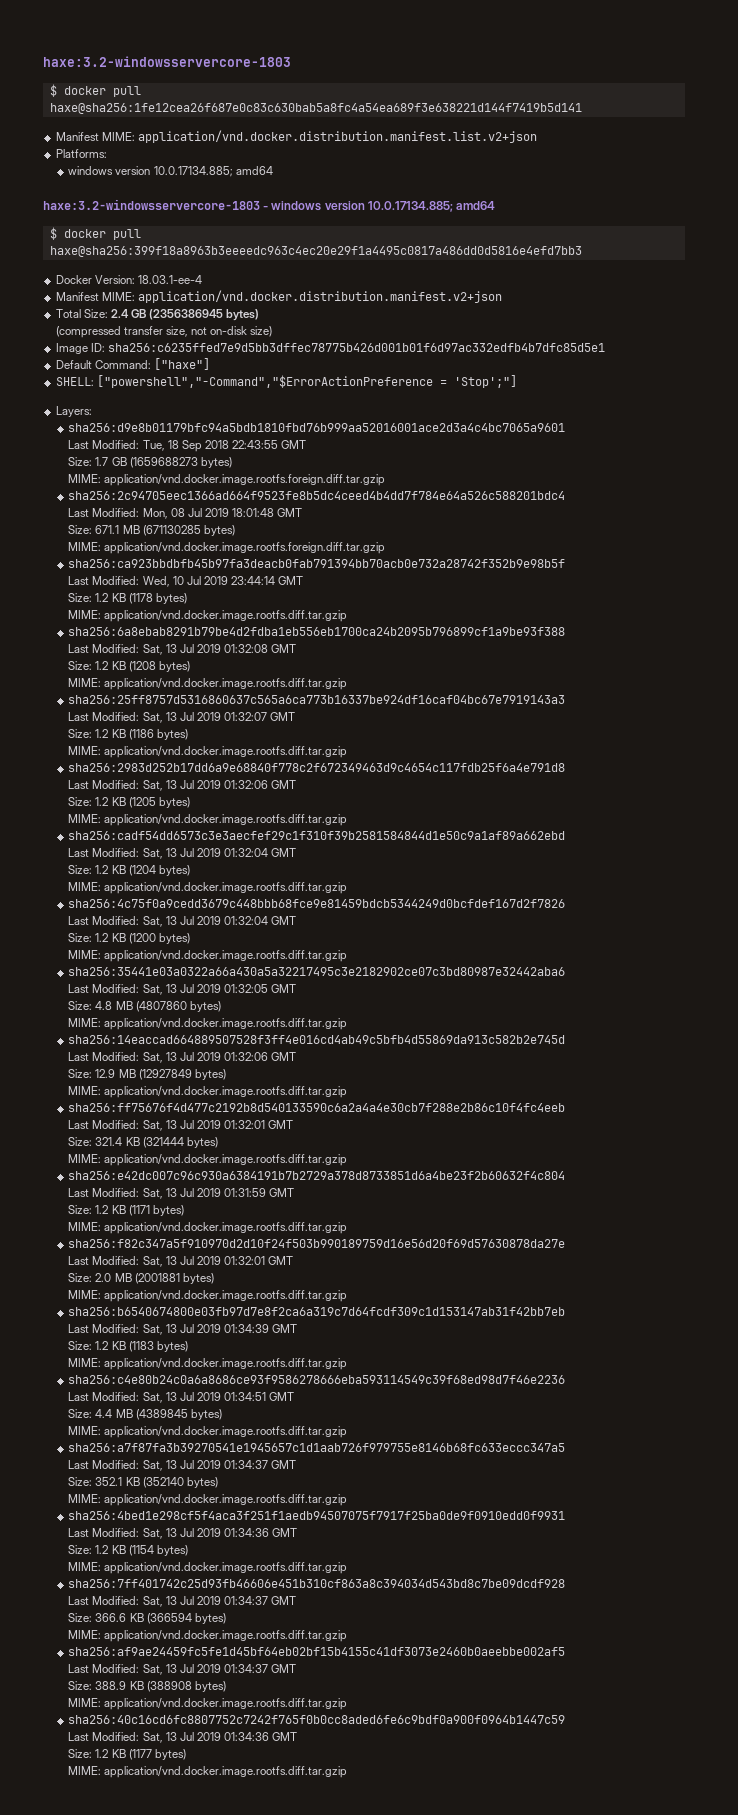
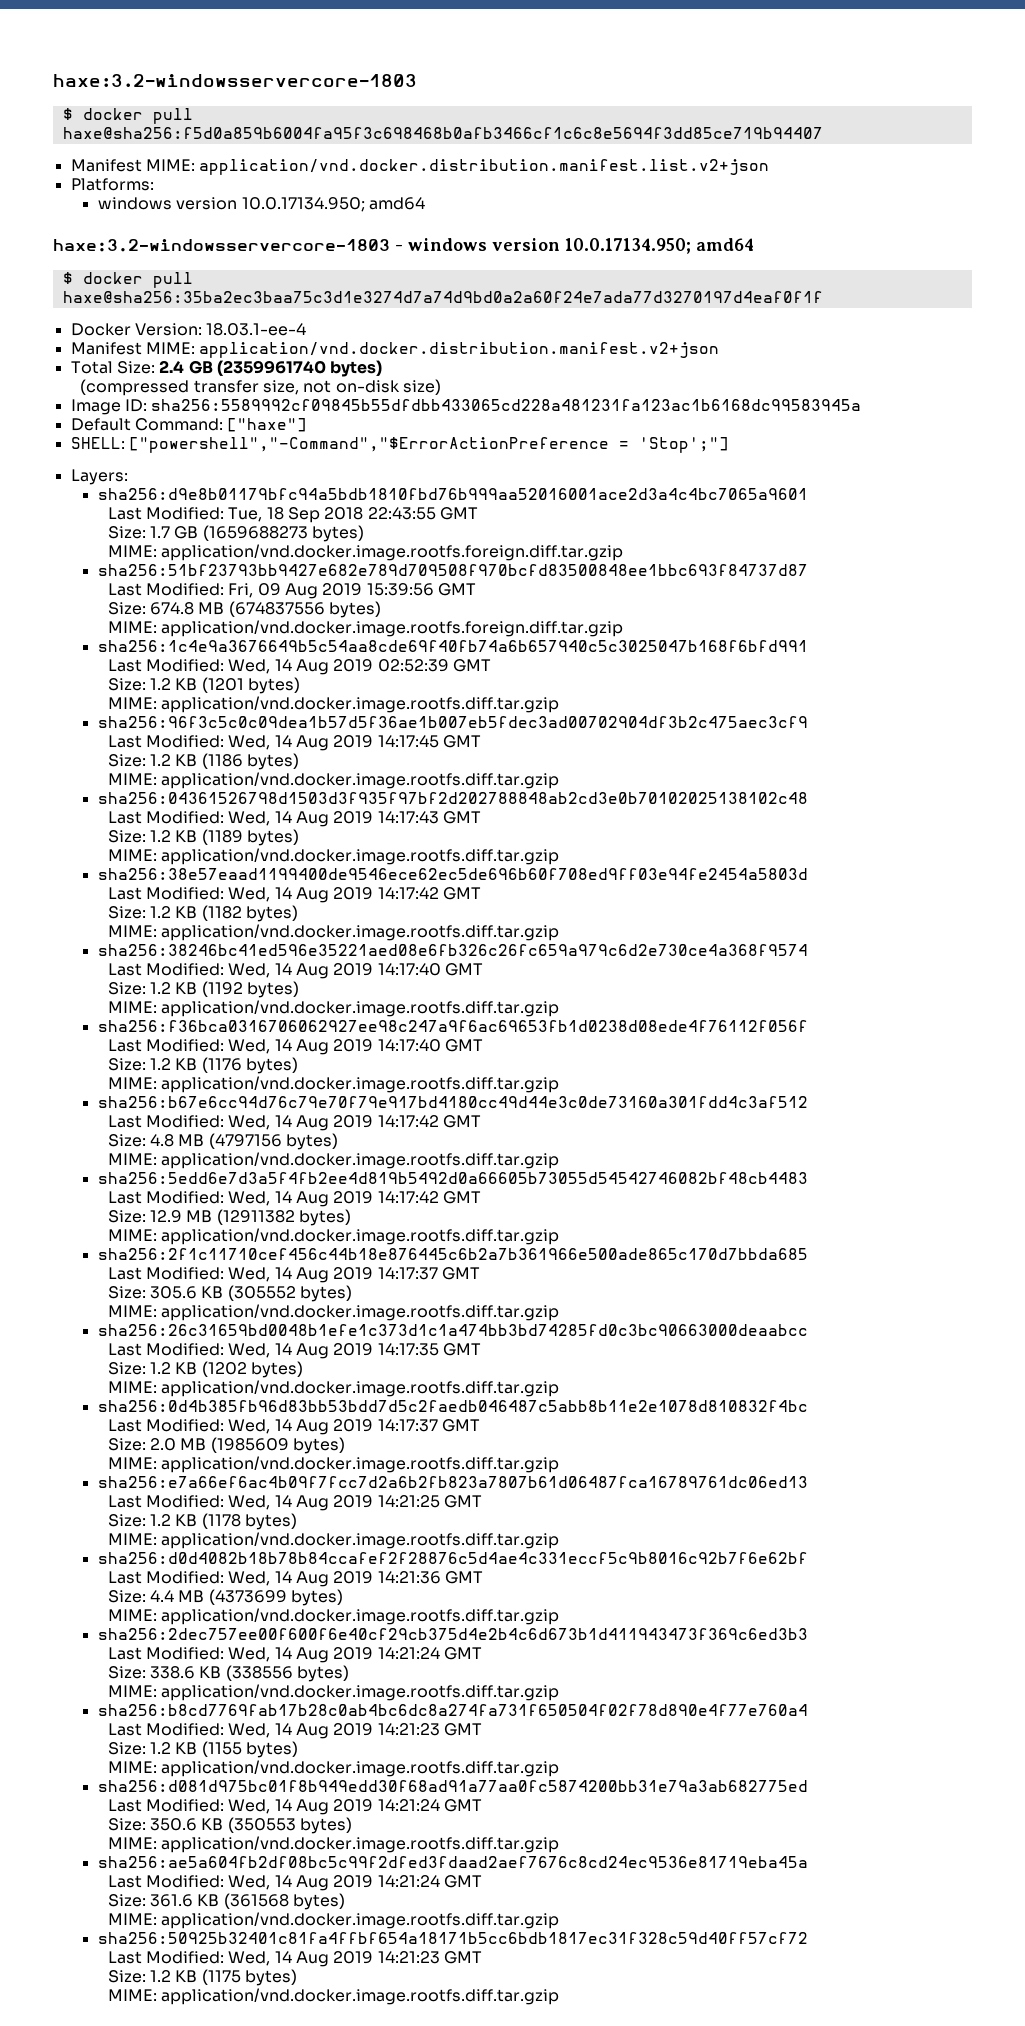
- $ docker pull haxe@sha256:1fe12cea26f687e0c83c630bab5a8fc4a54ea689f3e638221d144f7419b5d141
+ $ docker pull haxe@sha256:f5d0a859b6004fa95f3c698468b0afb3466cf1c6c8e5694f3dd85ce719b94407
  Platforms:
- windows version 10.0.17134.885; amd64
+ windows version 10.0.17134.950; amd64
- haxe:3.2-windowsservercore-1803 - windows version 10.0.17134.885; amd64
+ haxe:3.2-windowsservercore-1803 - windows version 10.0.17134.950; amd64
- $ docker pull haxe@sha256:399f18a8963b3eeeedc963c4ec20e29f1a4495c0817a486dd0d5816e4efd7bb3
+ $ docker pull haxe@sha256:35ba2ec3baa75c3d1e3274d7a74d9bd0a2a60f24e7ada77d3270197d4eaf0f1f
- Total Size: 2.4 GB (2356386945 bytes)
+ Total Size: 2.4 GB (2359961740 bytes)
- Image ID: sha256:c6235ffed7e9d5bb3dffec78775b426d001b01f6d97ac332edfb4b7dfc85d5e1
+ Image ID: sha256:5589992cf09845b55dfdbb433065cd228a481231fa123ac1b6168dc99583945a
- sha256:2c94705eec1366ad664f9523fe8b5dc4ceed4b4dd7f784e64a526c588201bdc4
- Last Modified: Mon, 08 Jul 2019 18:01:48 GMT
- Size: 671.1 MB (671130285 bytes)
+ sha256:51bf23793bb9427e682e789d709508f970bcfd83500848ee1bbc693f84737d87
+ Last Modified: Fri, 09 Aug 2019 15:39:56 GMT
+ Size: 674.8 MB (674837556 bytes)
  MIME: application/vnd.docker.image.rootfs.foreign.diff.tar.gzip
- sha256:ca923bbdbfb45b97fa3deacb0fab791394bb70acb0e732a28742f352b9e98b5f
- Last Modified: Wed, 10 Jul 2019 23:44:14 GMT
+ sha256:1c4e9a3676649b5c54aa8cde69f40fb74a6b657940c5c3025047b168f6bfd991
+ Last Modified: Wed, 14 Aug 2019 02:52:39 GMT
+ Size: 1.2 KB (1201 bytes)
+ MIME: application/vnd.docker.image.rootfs.diff.tar.gzip
+ sha256:96f3c5c0c09dea1b57d5f36ae1b007eb5fdec3ad00702904df3b2c475aec3cf9
+ Last Modified: Wed, 14 Aug 2019 14:17:45 GMT
+ Size: 1.2 KB (1186 bytes)
+ MIME: application/vnd.docker.image.rootfs.diff.tar.gzip
+ sha256:04361526798d1503d3f935f97bf2d202788848ab2cd3e0b70102025138102c48
+ Last Modified: Wed, 14 Aug 2019 14:17:43 GMT
+ Size: 1.2 KB (1189 bytes)
+ MIME: application/vnd.docker.image.rootfs.diff.tar.gzip
+ sha256:38e57eaad1199400de9546ece62ec5de696b60f708ed9ff03e94fe2454a5803d
+ Last Modified: Wed, 14 Aug 2019 14:17:42 GMT
+ Size: 1.2 KB (1182 bytes)
+ MIME: application/vnd.docker.image.rootfs.diff.tar.gzip
+ sha256:38246bc41ed596e35221aed08e6fb326c26fc659a979c6d2e730ce4a368f9574
+ Last Modified: Wed, 14 Aug 2019 14:17:40 GMT
+ Size: 1.2 KB (1192 bytes)
+ MIME: application/vnd.docker.image.rootfs.diff.tar.gzip
+ sha256:f36bca0316706062927ee98c247a9f6ac69653fb1d0238d08ede4f76112f056f
+ Last Modified: Wed, 14 Aug 2019 14:17:40 GMT
+ Size: 1.2 KB (1176 bytes)
+ MIME: application/vnd.docker.image.rootfs.diff.tar.gzip
+ sha256:b67e6cc94d76c79e70f79e917bd4180cc49d44e3c0de73160a301fdd4c3af512
+ Last Modified: Wed, 14 Aug 2019 14:17:42 GMT
+ Size: 4.8 MB (4797156 bytes)
+ MIME: application/vnd.docker.image.rootfs.diff.tar.gzip
+ sha256:5edd6e7d3a5f4fb2ee4d819b5492d0a66605b73055d54542746082bf48cb4483
+ Last Modified: Wed, 14 Aug 2019 14:17:42 GMT
+ Size: 12.9 MB (12911382 bytes)
+ MIME: application/vnd.docker.image.rootfs.diff.tar.gzip
+ sha256:2f1c11710cef456c44b18e876445c6b2a7b361966e500ade865c170d7bbda685
+ Last Modified: Wed, 14 Aug 2019 14:17:37 GMT
+ Size: 305.6 KB (305552 bytes)
+ MIME: application/vnd.docker.image.rootfs.diff.tar.gzip
+ sha256:26c31659bd0048b1efe1c373d1c1a474bb3bd74285fd0c3bc90663000deaabcc
+ Last Modified: Wed, 14 Aug 2019 14:17:35 GMT
+ Size: 1.2 KB (1202 bytes)
+ MIME: application/vnd.docker.image.rootfs.diff.tar.gzip
+ sha256:0d4b385fb96d83bb53bdd7d5c2faedb046487c5abb8b11e2e1078d810832f4bc
+ Last Modified: Wed, 14 Aug 2019 14:17:37 GMT
+ Size: 2.0 MB (1985609 bytes)
+ MIME: application/vnd.docker.image.rootfs.diff.tar.gzip
+ sha256:e7a66ef6ac4b09f7fcc7d2a6b2fb823a7807b61d06487fca16789761dc06ed13
+ Last Modified: Wed, 14 Aug 2019 14:21:25 GMT
- sha256:6a8ebab8291b79be4d2fdba1eb556eb1700ca24b2095b796899cf1a9be93f388
- Last Modified: Sat, 13 Jul 2019 01:32:08 GMT
- Size: 1.2 KB (1208 bytes)
+ sha256:d0d4082b18b78b84ccafef2f28876c5d4ae4c331eccf5c9b8016c92b7f6e62bf
+ Last Modified: Wed, 14 Aug 2019 14:21:36 GMT
+ Size: 4.4 MB (4373699 bytes)
  MIME: application/vnd.docker.image.rootfs.diff.tar.gzip
- sha256:25ff8757d5316860637c565a6ca773b16337be924df16caf04bc67e7919143a3
- Last Modified: Sat, 13 Jul 2019 01:32:07 GMT
- Size: 1.2 KB (1186 bytes)
+ sha256:2dec757ee00f600f6e40cf29cb375d4e2b4c6d673b1d411943473f369c6ed3b3
+ Last Modified: Wed, 14 Aug 2019 14:21:24 GMT
+ Size: 338.6 KB (338556 bytes)
  MIME: application/vnd.docker.image.rootfs.diff.tar.gzip
- sha256:2983d252b17dd6a9e68840f778c2f672349463d9c4654c117fdb25f6a4e791d8
- Last Modified: Sat, 13 Jul 2019 01:32:06 GMT
- Size: 1.2 KB (1205 bytes)
+ sha256:b8cd7769fab17b28c0ab4bc6dc8a274fa731f650504f02f78d890e4f77e760a4
+ Last Modified: Wed, 14 Aug 2019 14:21:23 GMT
+ Size: 1.2 KB (1155 bytes)
  MIME: application/vnd.docker.image.rootfs.diff.tar.gzip
- sha256:cadf54dd6573c3e3aecfef29c1f310f39b2581584844d1e50c9a1af89a662ebd
- Last Modified: Sat, 13 Jul 2019 01:32:04 GMT
- Size: 1.2 KB (1204 bytes)
+ sha256:d081d975bc01f8b949edd30f68ad91a77aa0fc5874200bb31e79a3ab682775ed
+ Last Modified: Wed, 14 Aug 2019 14:21:24 GMT
+ Size: 350.6 KB (350553 bytes)
  MIME: application/vnd.docker.image.rootfs.diff.tar.gzip
- sha256:4c75f0a9cedd3679c448bbb68fce9e81459bdcb5344249d0bcfdef167d2f7826
- Last Modified: Sat, 13 Jul 2019 01:32:04 GMT
- Size: 1.2 KB (1200 bytes)
+ sha256:ae5a604fb2df08bc5c99f2dfed3fdaad2aef7676c8cd24ec9536e81719eba45a
+ Last Modified: Wed, 14 Aug 2019 14:21:24 GMT
+ Size: 361.6 KB (361568 bytes)
  MIME: application/vnd.docker.image.rootfs.diff.tar.gzip
- sha256:35441e03a0322a66a430a5a32217495c3e2182902ce07c3bd80987e32442aba6
- Last Modified: Sat, 13 Jul 2019 01:32:05 GMT
- Size: 4.8 MB (4807860 bytes)
- MIME: application/vnd.docker.image.rootfs.diff.tar.gzip
- sha256:14eaccad664889507528f3ff4e016cd4ab49c5bfb4d55869da913c582b2e745d
- Last Modified: Sat, 13 Jul 2019 01:32:06 GMT
- Size: 12.9 MB (12927849 bytes)
- MIME: application/vnd.docker.image.rootfs.diff.tar.gzip
- sha256:ff75676f4d477c2192b8d540133590c6a2a4a4e30cb7f288e2b86c10f4fc4eeb
- Last Modified: Sat, 13 Jul 2019 01:32:01 GMT
- Size: 321.4 KB (321444 bytes)
- MIME: application/vnd.docker.image.rootfs.diff.tar.gzip
- sha256:e42dc007c96c930a6384191b7b2729a378d8733851d6a4be23f2b60632f4c804
- Last Modified: Sat, 13 Jul 2019 01:31:59 GMT
- Size: 1.2 KB (1171 bytes)
- MIME: application/vnd.docker.image.rootfs.diff.tar.gzip
- sha256:f82c347a5f910970d2d10f24f503b990189759d16e56d20f69d57630878da27e
- Last Modified: Sat, 13 Jul 2019 01:32:01 GMT
- Size: 2.0 MB (2001881 bytes)
- MIME: application/vnd.docker.image.rootfs.diff.tar.gzip
- sha256:b6540674800e03fb97d7e8f2ca6a319c7d64fcdf309c1d153147ab31f42bb7eb
- Last Modified: Sat, 13 Jul 2019 01:34:39 GMT
- Size: 1.2 KB (1183 bytes)
- MIME: application/vnd.docker.image.rootfs.diff.tar.gzip
- sha256:c4e80b24c0a6a8686ce93f9586278666eba593114549c39f68ed98d7f46e2236
- Last Modified: Sat, 13 Jul 2019 01:34:51 GMT
- Size: 4.4 MB (4389845 bytes)
- MIME: application/vnd.docker.image.rootfs.diff.tar.gzip
- sha256:a7f87fa3b39270541e1945657c1d1aab726f979755e8146b68fc633eccc347a5
- Last Modified: Sat, 13 Jul 2019 01:34:37 GMT
- Size: 352.1 KB (352140 bytes)
- MIME: application/vnd.docker.image.rootfs.diff.tar.gzip
- sha256:4bed1e298cf5f4aca3f251f1aedb94507075f7917f25ba0de9f0910edd0f9931
- Last Modified: Sat, 13 Jul 2019 01:34:36 GMT
- Size: 1.2 KB (1154 bytes)
- MIME: application/vnd.docker.image.rootfs.diff.tar.gzip
- sha256:7ff401742c25d93fb46606e451b310cf863a8c394034d543bd8c7be09dcdf928
- Last Modified: Sat, 13 Jul 2019 01:34:37 GMT
- Size: 366.6 KB (366594 bytes)
- MIME: application/vnd.docker.image.rootfs.diff.tar.gzip
- sha256:af9ae24459fc5fe1d45bf64eb02bf15b4155c41df3073e2460b0aeebbe002af5
- Last Modified: Sat, 13 Jul 2019 01:34:37 GMT
- Size: 388.9 KB (388908 bytes)
- MIME: application/vnd.docker.image.rootfs.diff.tar.gzip
- sha256:40c16cd6fc8807752c7242f765f0b0cc8aded6fe6c9bdf0a900f0964b1447c59
- Last Modified: Sat, 13 Jul 2019 01:34:36 GMT
- Size: 1.2 KB (1177 bytes)
+ sha256:50925b32401c81fa4ffbf654a18171b5cc6bdb1817ec31f328c59d40ff57cf72
+ Last Modified: Wed, 14 Aug 2019 14:21:23 GMT
+ Size: 1.2 KB (1175 bytes)

